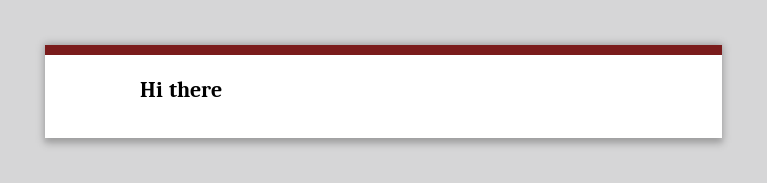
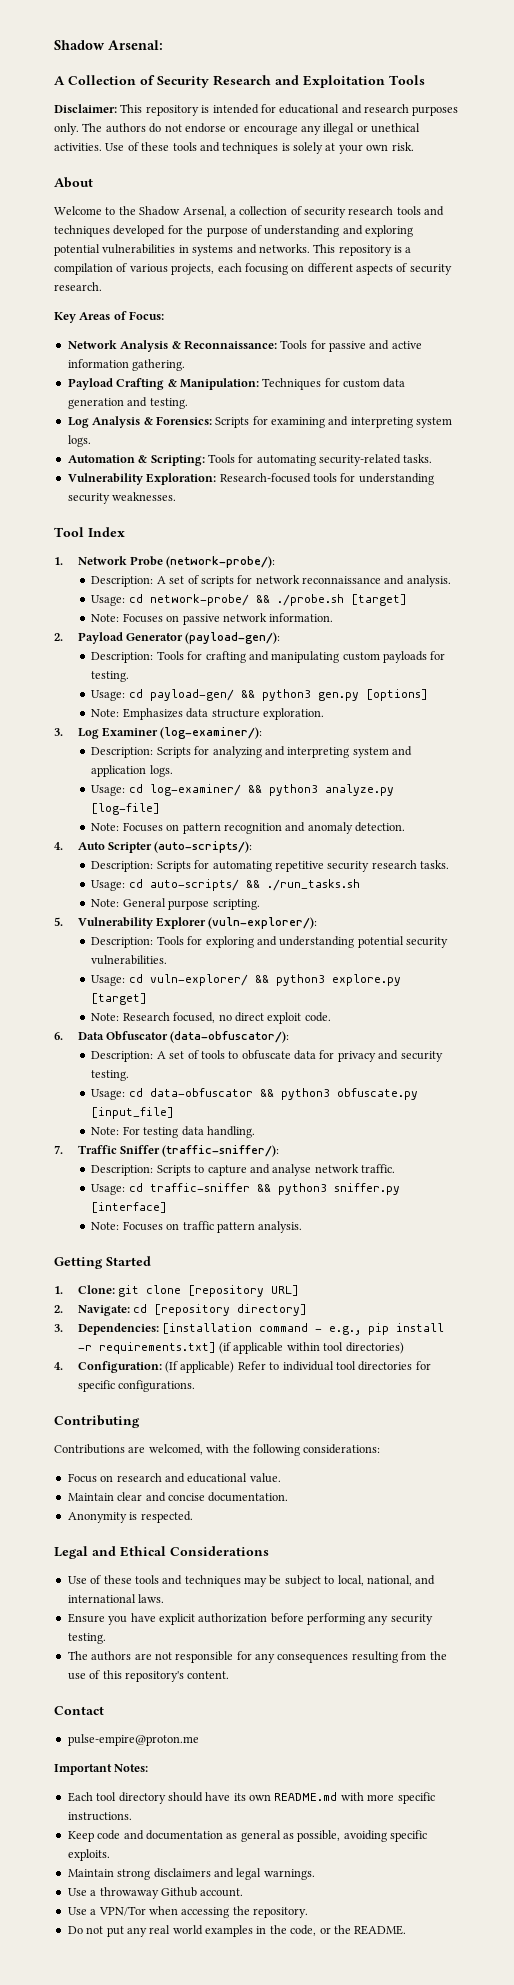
- Hi there
+ Shadow Arsenal:
+ A Collection of Security Research and Exploitation Tools
+ Disclaimer: This repository is intended for educational and research purposes only. The authors do not endorse or encourage any illegal or unethical activities. Use of these tools and techniques is solely at your own risk.
+ About
+ Welcome to the Shadow Arsenal, a collection of security research tools and techniques developed for the purpose of understanding and exploring potential vulnerabilities in systems and networks. This repository is a compilation of various projects, each focusing on different aspects of security research.
+ Key Areas of Focus:
+ Network Analysis & Reconnaissance: Tools for passive and active information gathering.
+ Payload Crafting & Manipulation: Techniques for custom data generation and testing.
+ Log Analysis & Forensics: Scripts for examining and interpreting system logs.
+ Automation & Scripting: Tools for automating security-related tasks.
+ Vulnerability Exploration: Research-focused tools for understanding security weaknesses.
+ Tool Index
+ 1. Network Probe (network-probe/):
+ Description: A set of scripts for network reconnaissance and analysis.
+ Usage: cd network-probe/ && ./probe.sh [target]
+ Note: Focuses on passive network information.
+ 2. Payload Generator (payload-gen/):
+ Description: Tools for crafting and manipulating custom payloads for testing.
+ Usage: cd payload-gen/ && python3 gen.py [options]
+ Note: Emphasizes data structure exploration.
+ 3. Log Examiner (log-examiner/):
+ Description: Scripts for analyzing and interpreting system and application logs.
+ Usage: cd log-examiner/ && python3 analyze.py [log-file]
+ Note: Focuses on pattern recognition and anomaly detection.
+ 4. Auto Scripter (auto-scripts/):
+ Description: Scripts for automating repetitive security research tasks.
+ Usage: cd auto-scripts/ && ./run_tasks.sh
+ Note: General purpose scripting.
+ 5. Vulnerability Explorer (vuln-explorer/):
+ Description: Tools for exploring and understanding potential security vulnerabilities.
+ Usage: cd vuln-explorer/ && python3 explore.py [target]
+ Note: Research focused, no direct exploit code.
+ 6. Data Obfuscator (data-obfuscator/):
+ Description: A set of tools to obfuscate data for privacy and security testing.
+ Usage: cd data-obfuscator && python3 obfuscate.py [input_file]
+ Note: For testing data handling.
+ 7. Traffic Sniffer (traffic-sniffer/):
+ Description: Scripts to capture and analyse network traffic.
+ Usage: cd traffic-sniffer && python3 sniffer.py [interface]
+ Note: Focuses on traffic pattern analysis.
+ Getting Started
+ 1. Clone: git clone [repository URL]
+ 2. Navigate: cd [repository directory]
+ 3. Dependencies: [installation command - e.g., pip install -r requirements.txt] (if applicable within tool directories)
+ 4. Configuration: (If applicable) Refer to individual tool directories for specific configurations.
+ Contributing
+ Contributions are welcomed, with the following considerations:
+ Focus on research and educational value.
+ Maintain clear and concise documentation.
+ Anonymity is respected.
+ Legal and Ethical Considerations
+ Use of these tools and techniques may be subject to local, national, and international laws.
+ Ensure you have explicit authorization before performing any security testing.
+ The authors are not responsible for any consequences resulting from the use of this repository's content.
+ Contact
+ pulse-empire@proton.me
+ Important Notes:
+ Each tool directory should have its own README.md with more specific instructions.
+ Keep code and documentation as general as possible, avoiding specific exploits.
+ Maintain strong disclaimers and legal warnings.
+ Use a throwaway Github account.
+ Use a VPN/Tor when accessing the repository.
+ Do not put any real world examples in the code, or the README.

